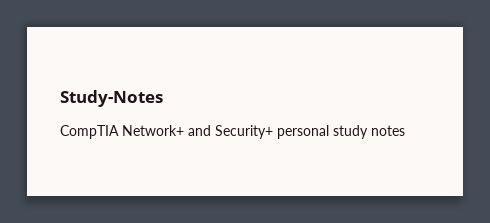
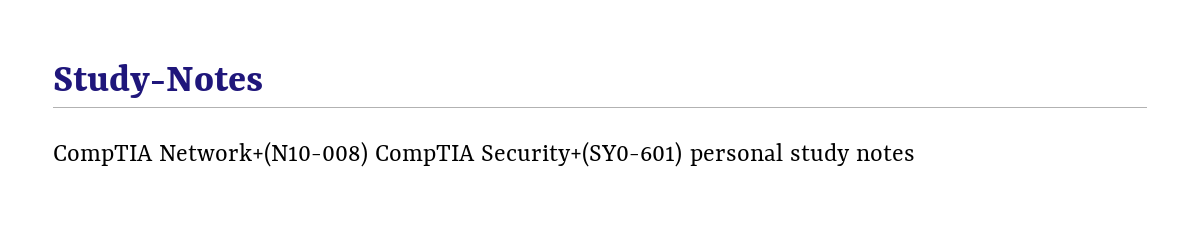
- CompTIA Network+ and Security+ personal study notes
+ CompTIA Network+(N10-008) CompTIA Security+(SY0-601) personal study notes

